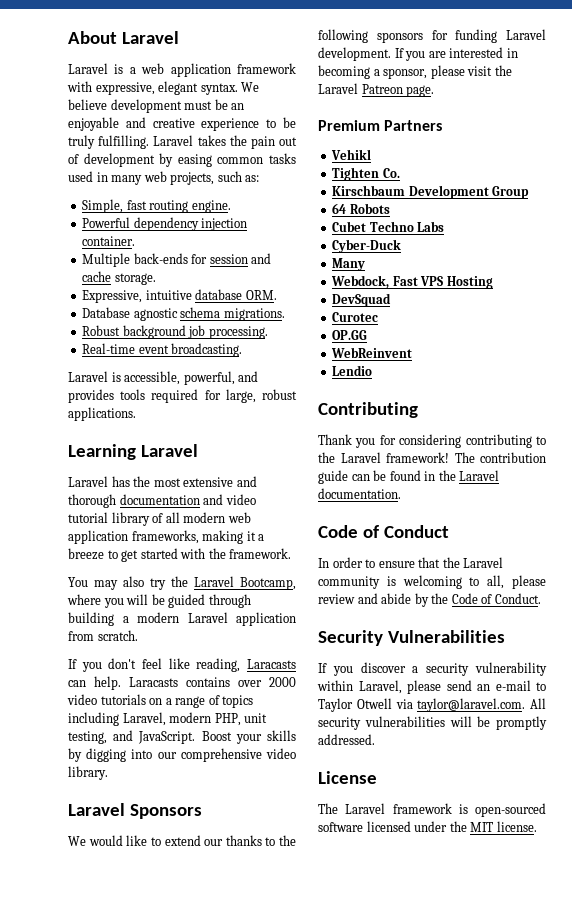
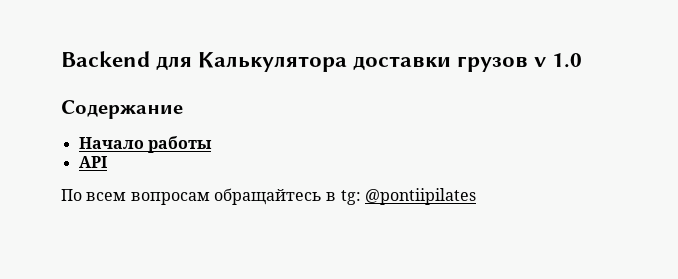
- About Laravel
- Laravel is a web application framework with expressive, elegant syntax. We believe development must be an enjoyable and creative experience to be truly fulfilling. Laravel takes the pain out of development by easing common tasks used in many web projects, such as:
- Simple, fast routing engine.
- Powerful dependency injection container.
- Multiple back-ends for session and cache storage.
- Expressive, intuitive database ORM.
- Database agnostic schema migrations.
- Robust background job processing.
- Real-time event broadcasting.
- Laravel is accessible, powerful, and provides tools required for large, robust applications.
- Learning Laravel
- Laravel has the most extensive and thorough documentation and video tutorial library of all modern web application frameworks, making it a breeze to get started with the framework.
- You may also try the Laravel Bootcamp, where you will be guided through building a modern Laravel application from scratch.
- If you don't feel like reading, Laracasts can help. Laracasts contains over 2000 video tutorials on a range of topics including Laravel, modern PHP, unit testing, and JavaScript. Boost your skills by digging into our comprehensive video library.
- Laravel Sponsors
- We would like to extend our thanks to the following sponsors for funding Laravel development. If you are interested in becoming a sponsor, please visit the Laravel Patreon page.
- Premium Partners
- Vehikl
- Tighten Co.
- Kirschbaum Development Group
- 64 Robots
- Cubet Techno Labs
- Cyber-Duck
- Many
- Webdock, Fast VPS Hosting
- DevSquad
- Curotec
- OP.GG
- WebReinvent
- Lendio
- Contributing
- Thank you for considering contributing to the Laravel framework! The contribution guide can be found in the Laravel documentation.
- Code of Conduct
- In order to ensure that the Laravel community is welcoming to all, please review and abide by the Code of Conduct.
- Security Vulnerabilities
- If you discover a security vulnerability within Laravel, please send an e-mail to Taylor Otwell via taylor@laravel.com. All security vulnerabilities will be promptly addressed.
- License
- The Laravel framework is open-sourced software licensed under the MIT license.
+ Backend для Калькулятора доставки грузов v 1.0
+ Содержание
+ Начало работы
+ API
+ По всем вопросам обращайтесь в tg: @pontiipilates

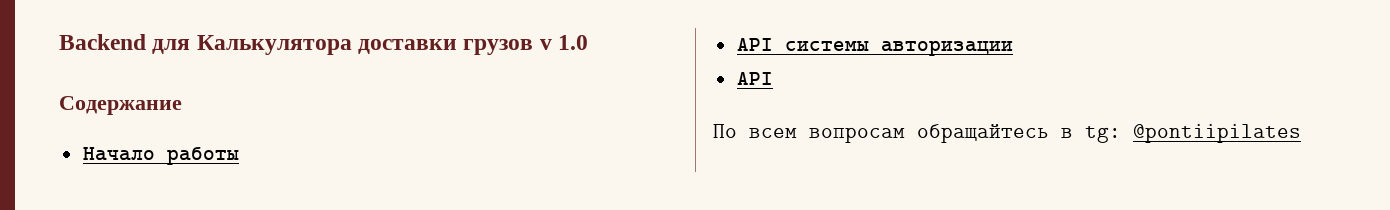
+ API системы авторизации

